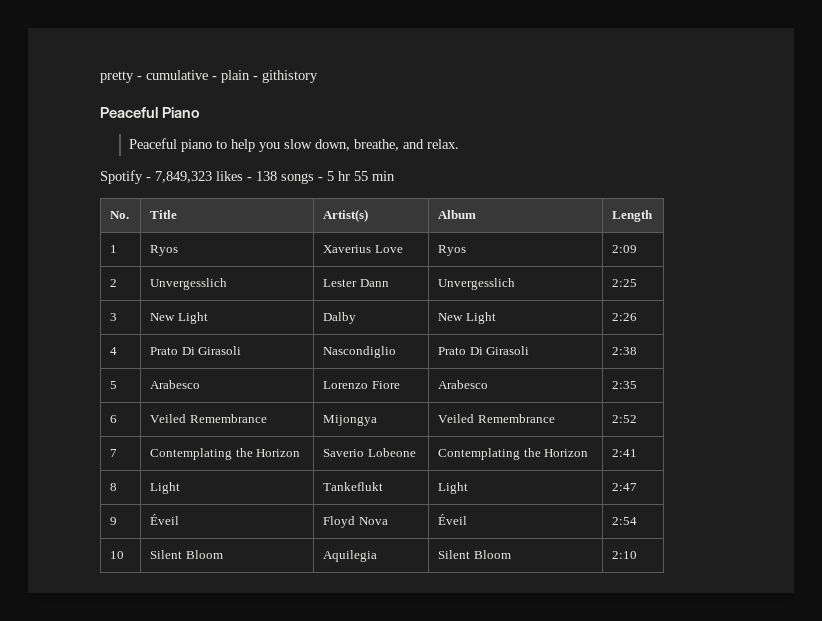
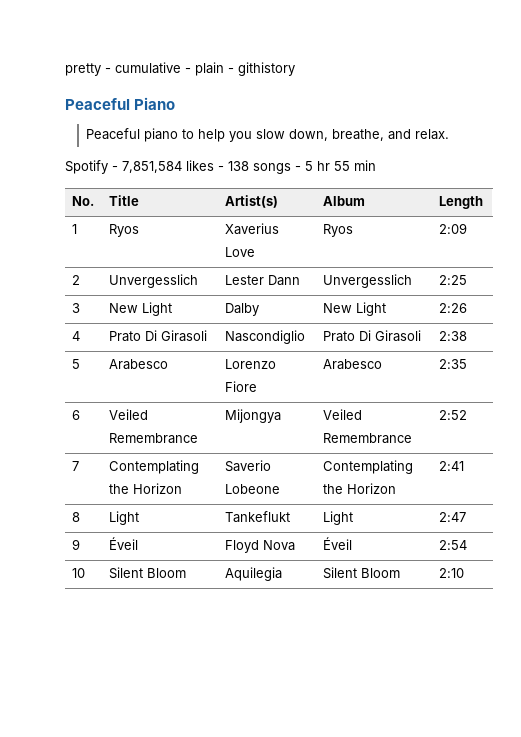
- Spotify - 7,849,323 likes - 138 songs - 5 hr 55 min
+ Spotify - 7,851,584 likes - 138 songs - 5 hr 55 min

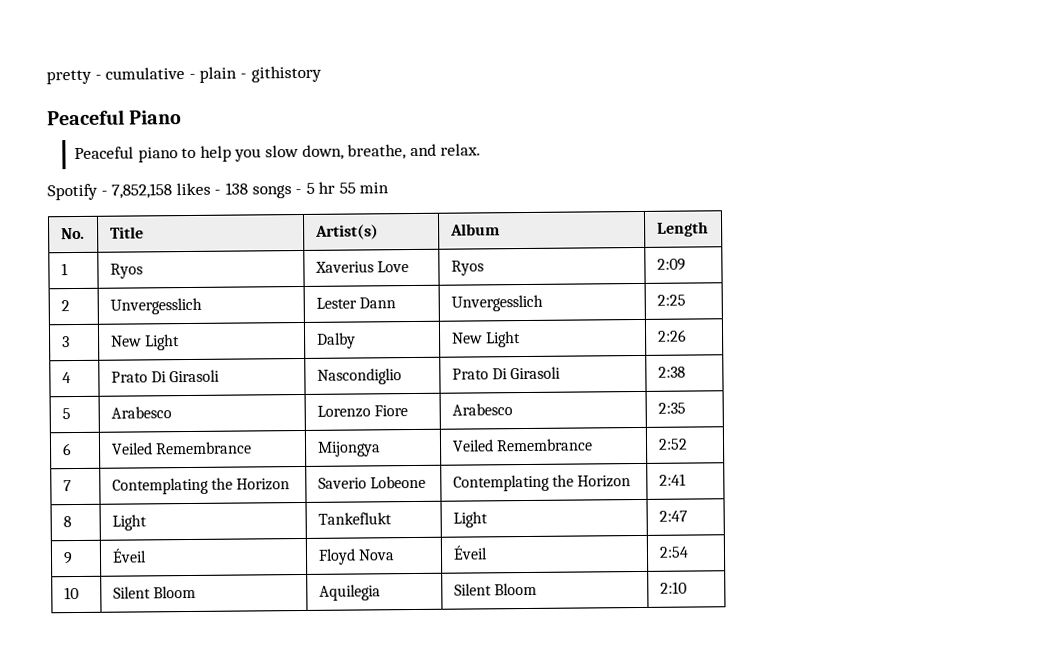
- Spotify - 7,851,584 likes - 138 songs - 5 hr 55 min
+ Spotify - 7,852,158 likes - 138 songs - 5 hr 55 min

